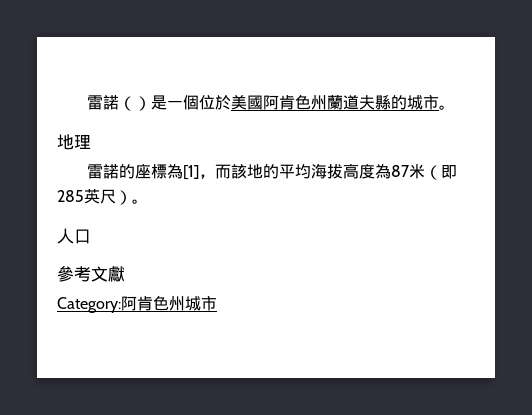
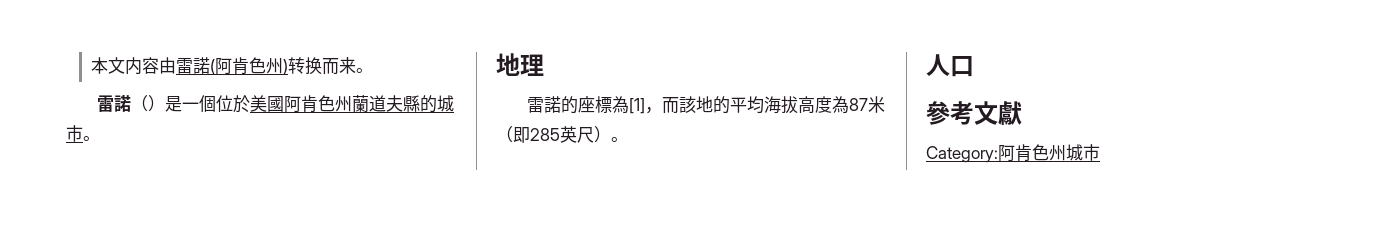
+ 本文内容由雷諾(阿肯色州)转换而来。

